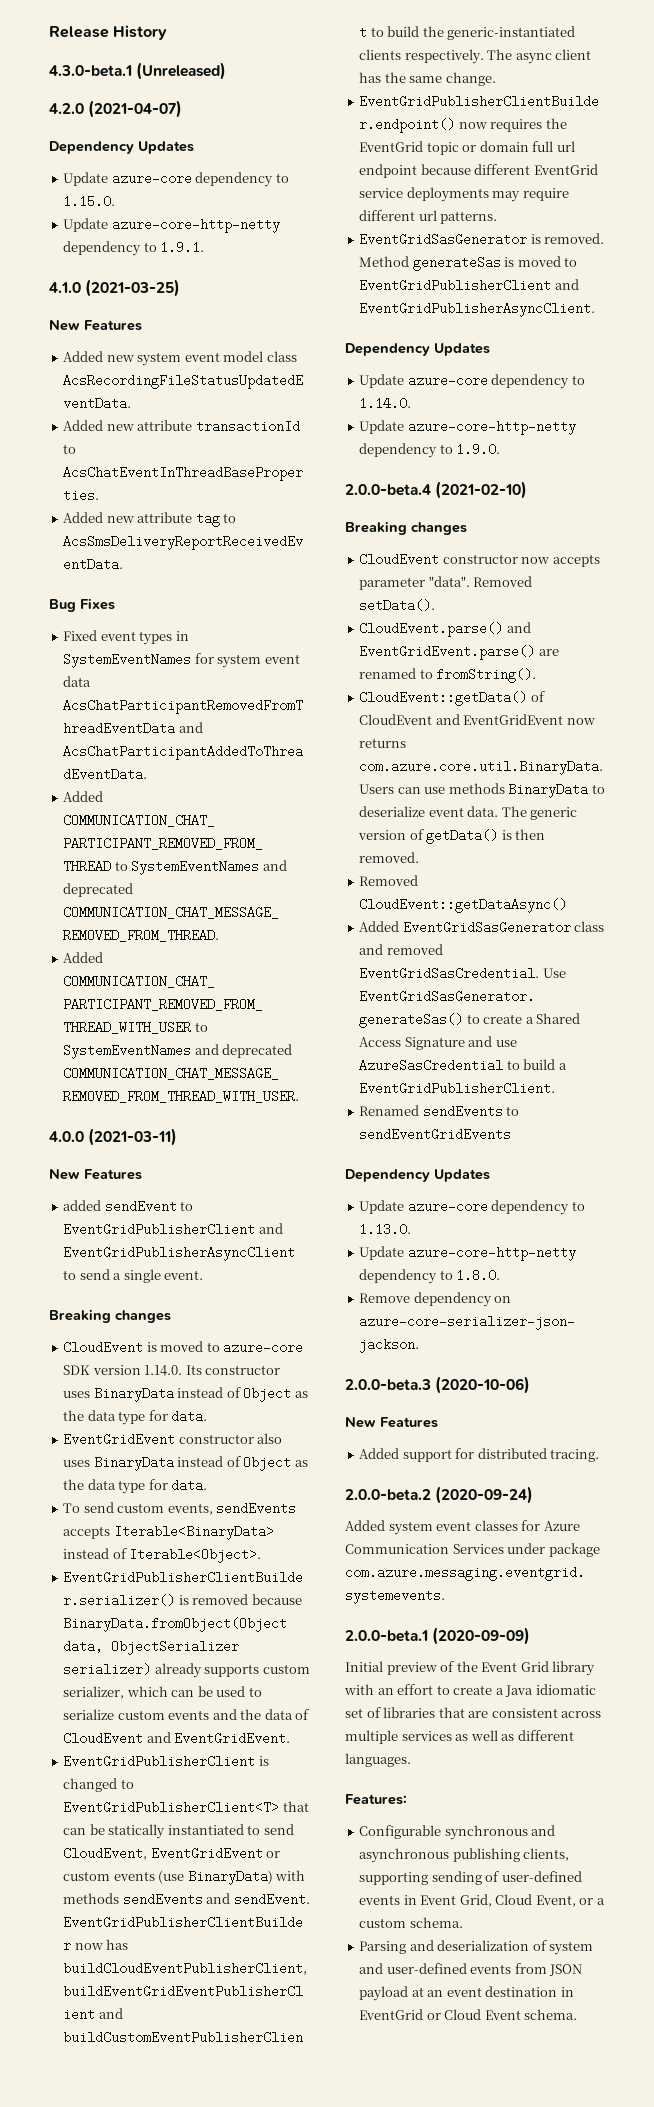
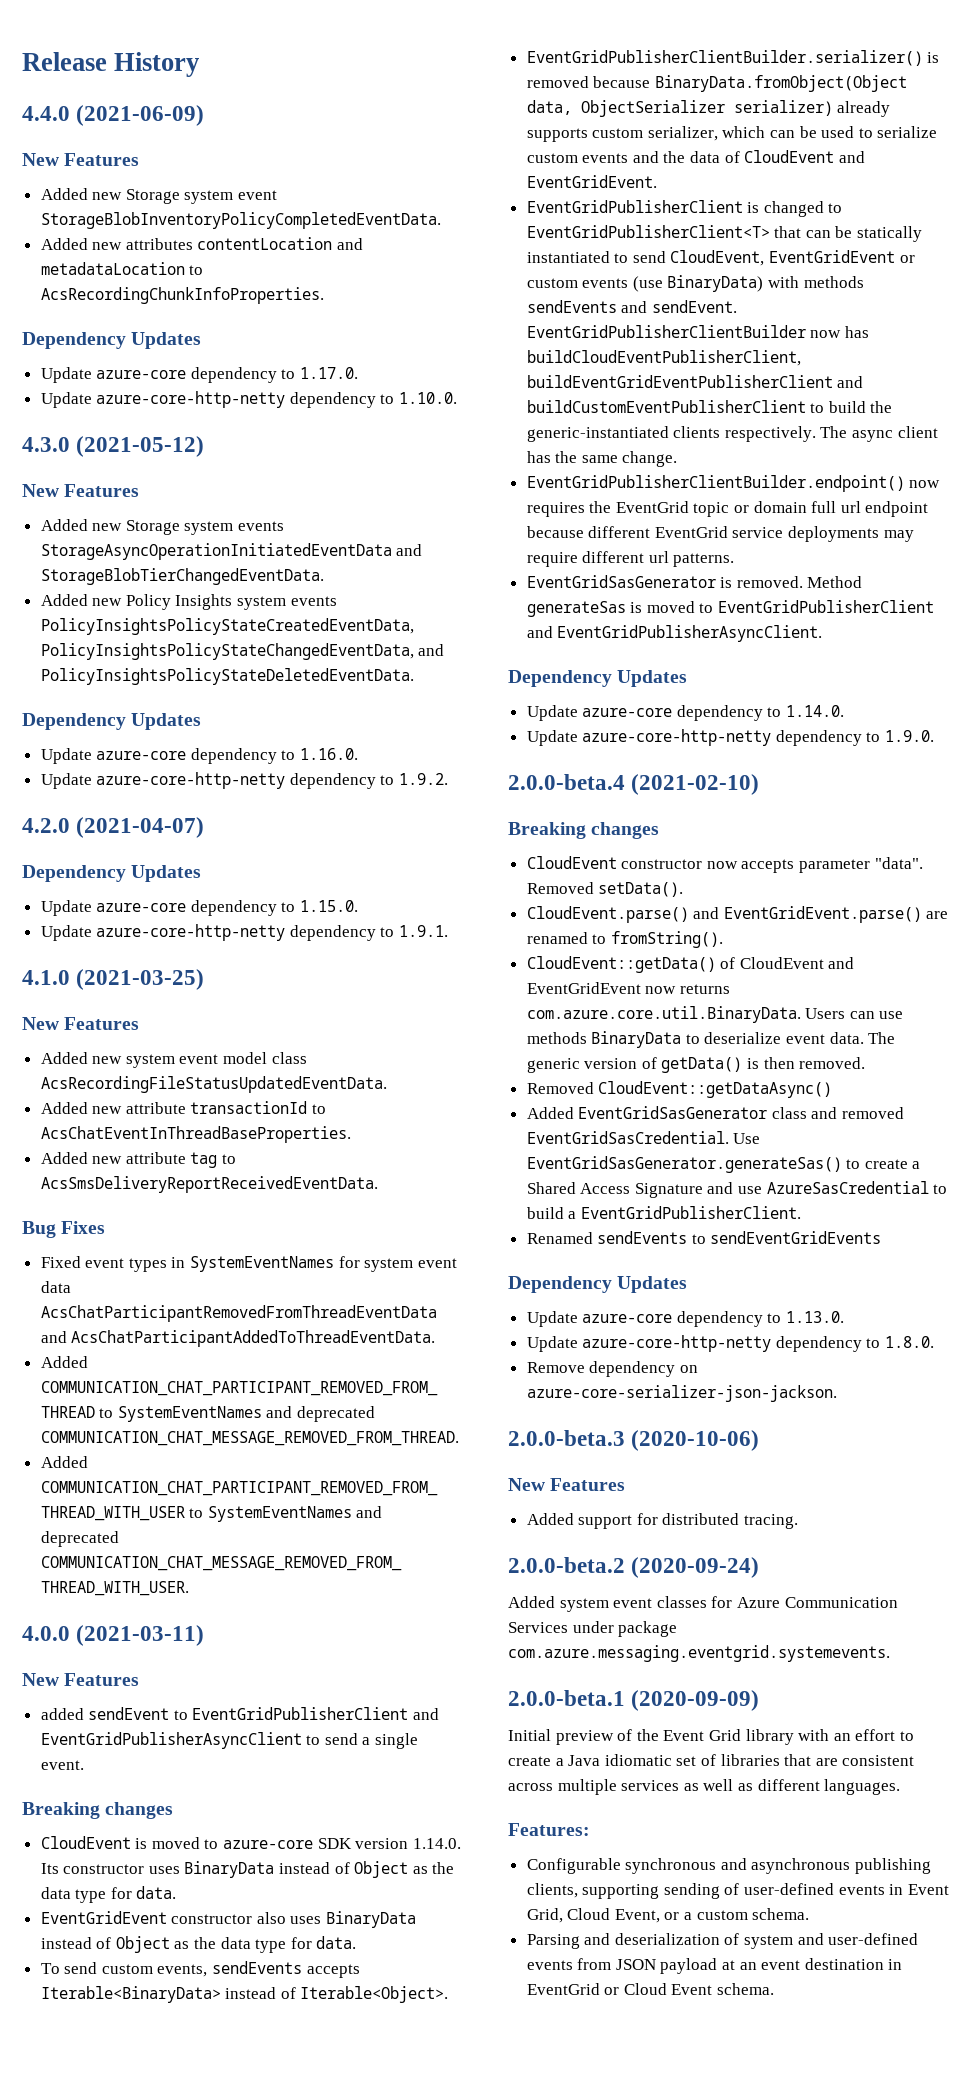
- 4.3.0-beta.1 (Unreleased)
+ 4.4.0 (2021-06-09)
+ New Features
+ Added new Storage system event StorageBlobInventoryPolicyCompletedEventData.
+ Added new attributes contentLocation and metadataLocation to AcsRecordingChunkInfoProperties.
+ Dependency Updates
+ Update azure-core dependency to 1.17.0.
+ Update azure-core-http-netty dependency to 1.10.0.
+ 4.3.0 (2021-05-12)
+ New Features
+ Added new Storage system events StorageAsyncOperationInitiatedEventData and StorageBlobTierChangedEventData.
+ Added new Policy Insights system events PolicyInsightsPolicyStateCreatedEventData, PolicyInsightsPolicyStateChangedEventData, and PolicyInsightsPolicyStateDeletedEventData.
+ Dependency Updates
+ Update azure-core dependency to 1.16.0.
+ Update azure-core-http-netty dependency to 1.9.2.

